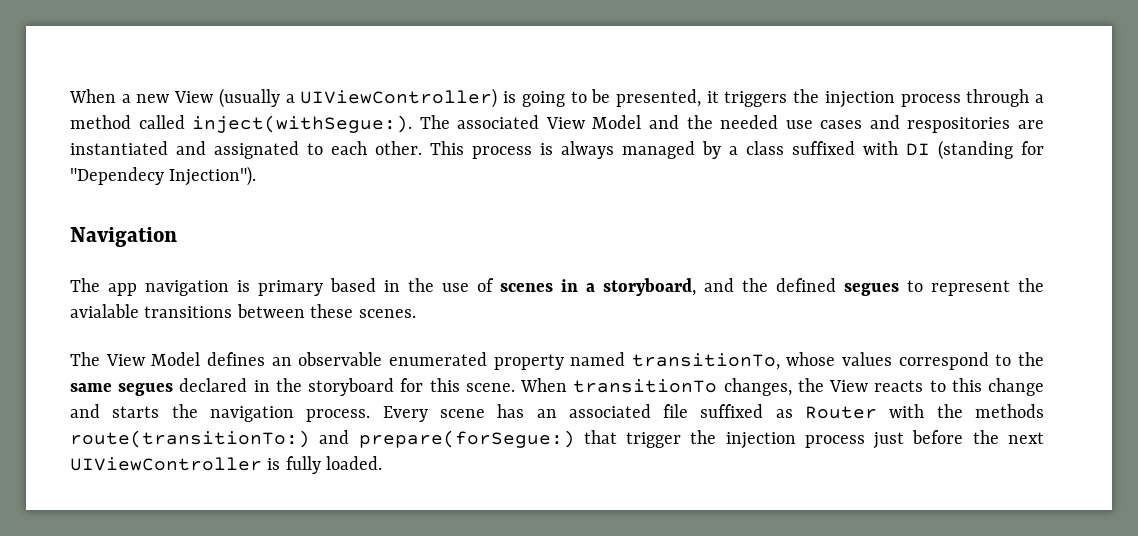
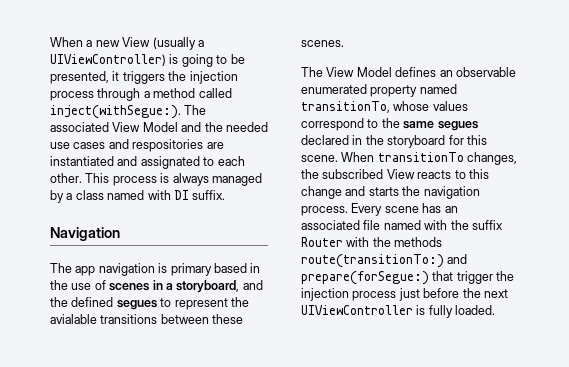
- This process is always managed by a class suffixed with DI (standing for "Dependecy Injection").
+ This process is always managed by a class named with DI suffix.
- When transitionTo changes, the View reacts to this change and starts the navigation process.
+ When transitionTo changes, the subscribed View reacts to this change and starts the navigation process.
- Every scene has an associated file suffixed as Router with the methods route(transitionTo:) and prepare(forSegue:) that trigger the injection process just before the next UIViewController is fully loaded.
+ Every scene has an associated file named with the suffix Router with the methods route(transitionTo:) and prepare(forSegue:) that trigger the injection process just before the next UIViewController is fully loaded.

